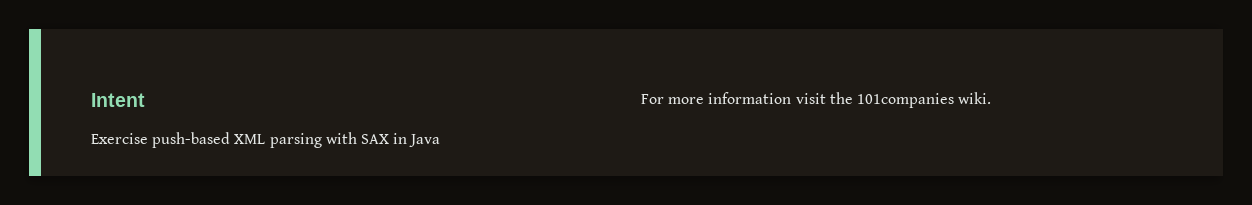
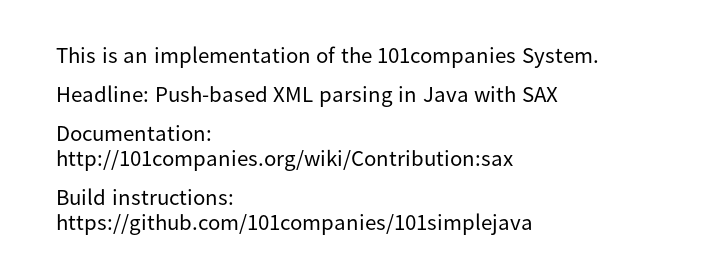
- Intent
- Exercise push-based XML parsing with SAX in Java
- For more information visit the 101companies wiki.
+ This is an implementation of the 101companies System.
+ Headline: Push-based XML parsing in Java with SAX
+ Documentation: http://101companies.org/wiki/Contribution:sax
+ Build instructions: https://github.com/101companies/101simplejava

